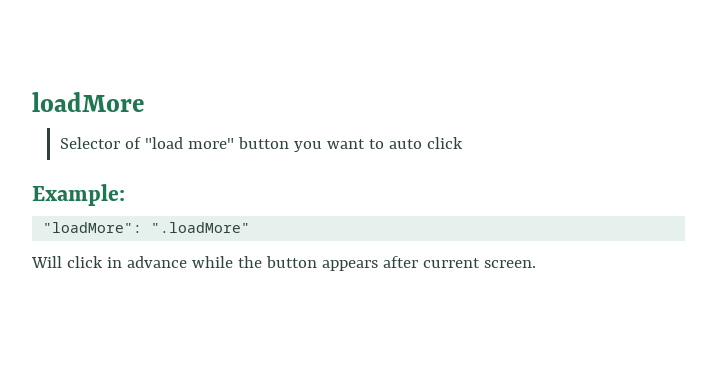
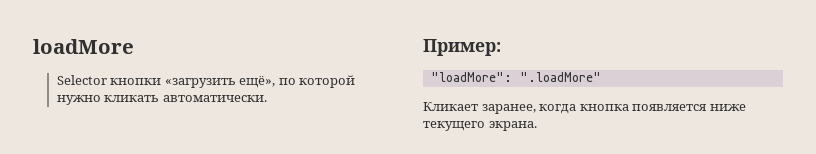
- Selector of "load more" button you want to auto click
- Example:
+ Selector кнопки «загрузить ещё», по которой нужно кликать автоматически.
+ Пример:
  "loadMore": ".loadMore"
- Will click in advance while the button appears after current screen.
+ Кликает заранее, когда кнопка появляется ниже текущего экрана.

